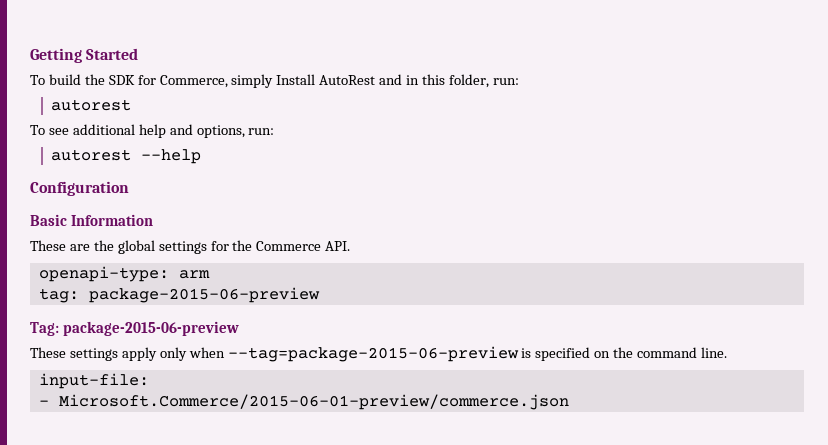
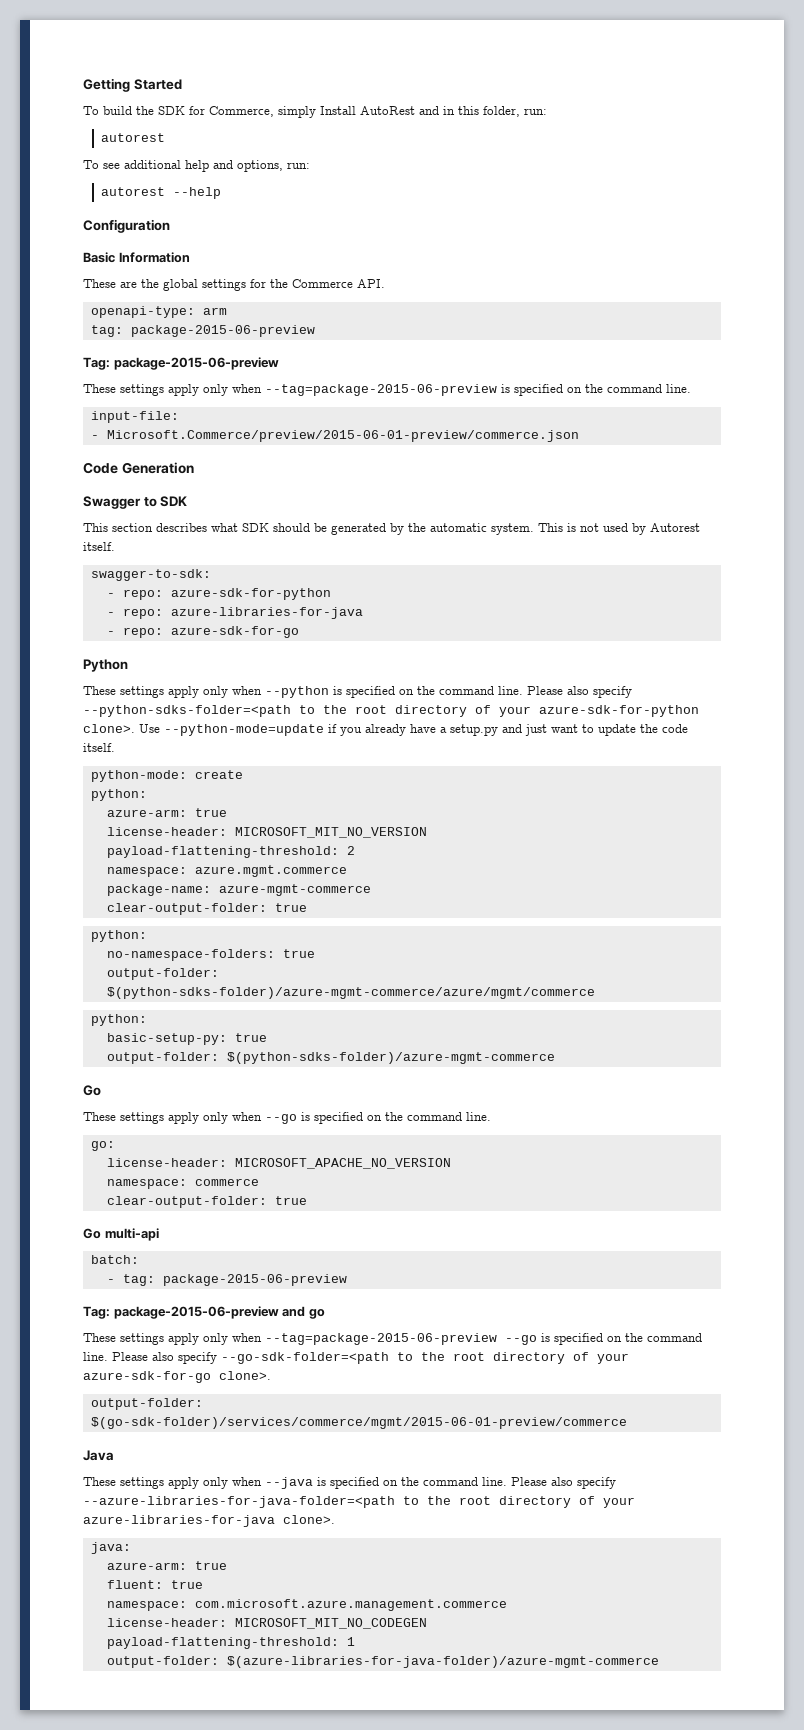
- - Microsoft.Commerce/2015-06-01-preview/commerce.json
+ - Microsoft.Commerce/preview/2015-06-01-preview/commerce.json
+ Code Generation
+ Swagger to SDK
+ This section describes what SDK should be generated by the automatic system. This is not used by Autorest itself.
+ swagger-to-sdk:
+ - repo: azure-sdk-for-python
+ - repo: azure-libraries-for-java
+ - repo: azure-sdk-for-go
+ Python
+ These settings apply only when --python is specified on the command line. Please also specify --python-sdks-folder=<path to the root directory of your azure-sdk-for-python clone>. Use --python-mode=update if you already have a setup.py and just want to update the code itself.
+ python-mode: create
+ python:
+ azure-arm: true
+ license-header: MICROSOFT_MIT_NO_VERSION
+ payload-flattening-threshold: 2
+ namespace: azure.mgmt.commerce
+ package-name: azure-mgmt-commerce
+ clear-output-folder: true
+ python:
+ no-namespace-folders: true
+ output-folder: $(python-sdks-folder)/azure-mgmt-commerce/azure/mgmt/commerce
+ python:
+ basic-setup-py: true
+ output-folder: $(python-sdks-folder)/azure-mgmt-commerce
+ Go
+ These settings apply only when --go is specified on the command line.
+ go:
+ license-header: MICROSOFT_APACHE_NO_VERSION
+ namespace: commerce
+ clear-output-folder: true
+ Go multi-api
+ batch:
+ - tag: package-2015-06-preview
+ Tag: package-2015-06-preview and go
+ These settings apply only when --tag=package-2015-06-preview --go is specified on the command line. Please also specify --go-sdk-folder=<path to the root directory of your azure-sdk-for-go clone>.
+ output-folder: $(go-sdk-folder)/services/commerce/mgmt/2015-06-01-preview/commerce
+ Java
+ These settings apply only when --java is specified on the command line. Please also specify --azure-libraries-for-java-folder=<path to the root directory of your azure-libraries-for-java clone>.
+ java:
+ azure-arm: true
+ fluent: true
+ namespace: com.microsoft.azure.management.commerce
+ license-header: MICROSOFT_MIT_NO_CODEGEN
+ payload-flattening-threshold: 1
+ output-folder: $(azure-libraries-for-java-folder)/azure-mgmt-commerce

